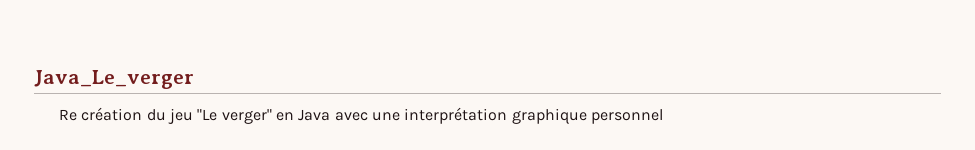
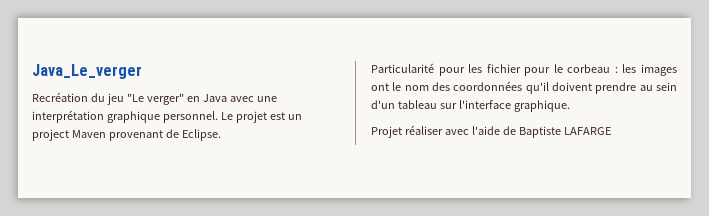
- Re création du jeu "Le verger" en Java avec une interprétation graphique personnel
+ Recréation du jeu "Le verger" en Java avec une interprétation graphique personnel. Le projet est un project Maven provenant de Eclipse.
+ Particularité pour les fichier pour le corbeau : les images ont le nom des coordonnées qu'il doivent prendre au sein d'un tableau sur l'interface graphique.
+ Projet réaliser avec l'aide de Baptiste LAFARGE

